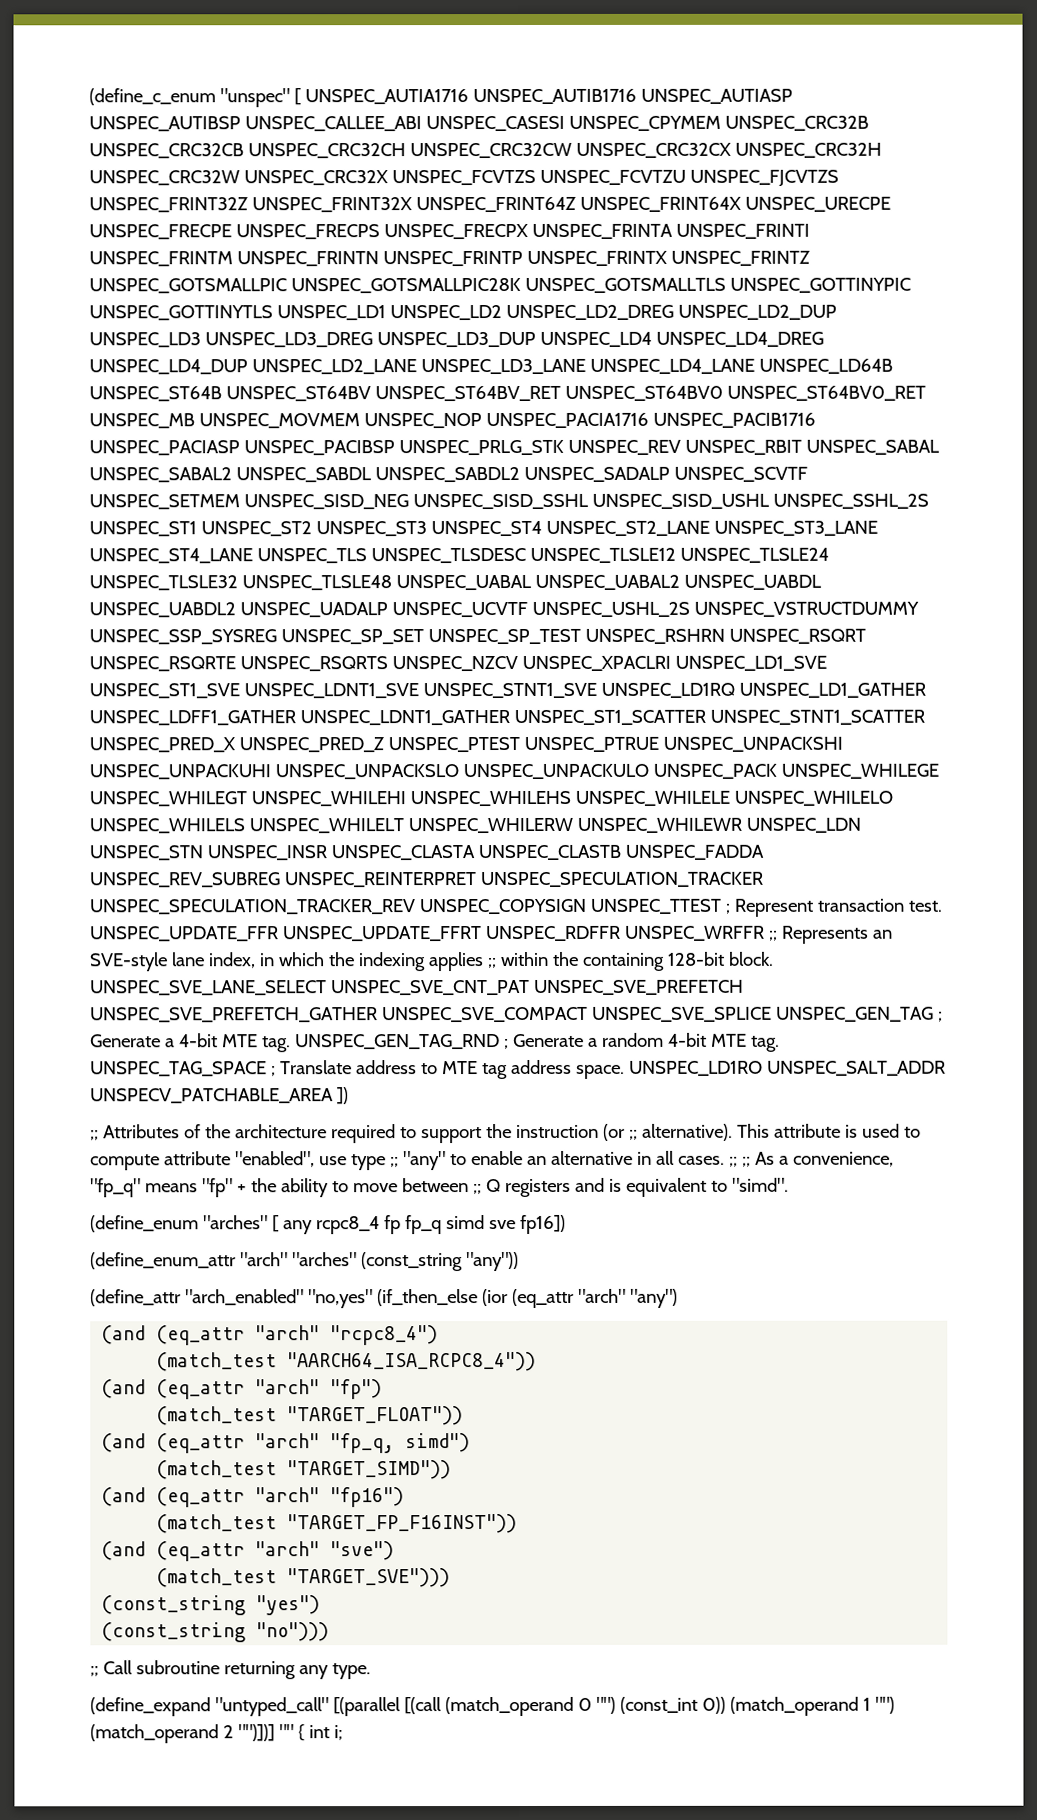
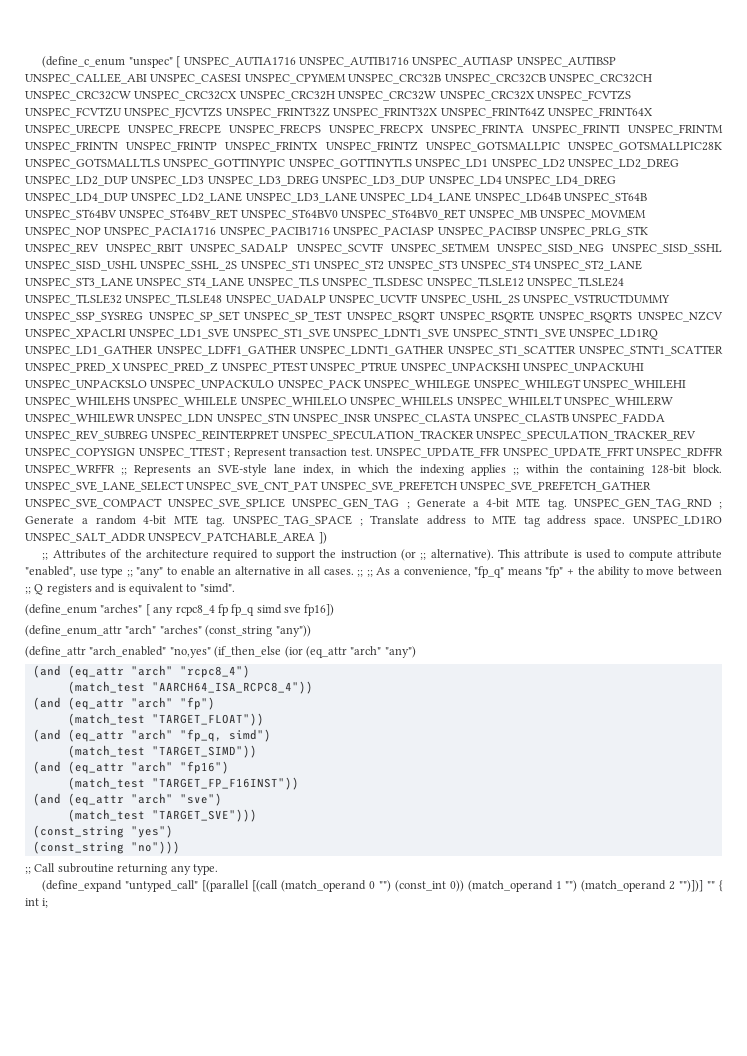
- (define_c_enum "unspec" [ UNSPEC_AUTIA1716 UNSPEC_AUTIB1716 UNSPEC_AUTIASP UNSPEC_AUTIBSP UNSPEC_CALLEE_ABI UNSPEC_CASESI UNSPEC_CPYMEM UNSPEC_CRC32B UNSPEC_CRC32CB UNSPEC_CRC32CH UNSPEC_CRC32CW UNSPEC_CRC32CX UNSPEC_CRC32H UNSPEC_CRC32W UNSPEC_CRC32X UNSPEC_FCVTZS UNSPEC_FCVTZU UNSPEC_FJCVTZS UNSPEC_FRINT32Z UNSPEC_FRINT32X UNSPEC_FRINT64Z UNSPEC_FRINT64X UNSPEC_URECPE UNSPEC_FRECPE UNSPEC_FRECPS UNSPEC_FRECPX UNSPEC_FRINTA UNSPEC_FRINTI UNSPEC_FRINTM UNSPEC_FRINTN UNSPEC_FRINTP UNSPEC_FRINTX UNSPEC_FRINTZ UNSPEC_GOTSMALLPIC UNSPEC_GOTSMALLPIC28K UNSPEC_GOTSMALLTLS UNSPEC_GOTTINYPIC UNSPEC_GOTTINYTLS UNSPEC_LD1 UNSPEC_LD2 UNSPEC_LD2_DREG UNSPEC_LD2_DUP UNSPEC_LD3 UNSPEC_LD3_DREG UNSPEC_LD3_DUP UNSPEC_LD4 UNSPEC_LD4_DREG UNSPEC_LD4_DUP UNSPEC_LD2_LANE UNSPEC_LD3_LANE UNSPEC_LD4_LANE UNSPEC_LD64B UNSPEC_ST64B UNSPEC_ST64BV UNSPEC_ST64BV_RET UNSPEC_ST64BV0 UNSPEC_ST64BV0_RET UNSPEC_MB UNSPEC_MOVMEM UNSPEC_NOP UNSPEC_PACIA1716 UNSPEC_PACIB1716 UNSPEC_PACIASP UNSPEC_PACIBSP UNSPEC_PRLG_STK UNSPEC_REV UNSPEC_RBIT UNSPEC_SABAL UNSPEC_SABAL2 UNSPEC_SABDL UNSPEC_SABDL2 UNSPEC_SADALP UNSPEC_SCVTF UNSPEC_SETMEM UNSPEC_SISD_NEG UNSPEC_SISD_SSHL UNSPEC_SISD_USHL UNSPEC_SSHL_2S UNSPEC_ST1 UNSPEC_ST2 UNSPEC_ST3 UNSPEC_ST4 UNSPEC_ST2_LANE UNSPEC_ST3_LANE UNSPEC_ST4_LANE UNSPEC_TLS UNSPEC_TLSDESC UNSPEC_TLSLE12 UNSPEC_TLSLE24 UNSPEC_TLSLE32 UNSPEC_TLSLE48 UNSPEC_UABAL UNSPEC_UABAL2 UNSPEC_UABDL UNSPEC_UABDL2 UNSPEC_UADALP UNSPEC_UCVTF UNSPEC_USHL_2S UNSPEC_VSTRUCTDUMMY UNSPEC_SSP_SYSREG UNSPEC_SP_SET UNSPEC_SP_TEST UNSPEC_RSHRN UNSPEC_RSQRT UNSPEC_RSQRTE UNSPEC_RSQRTS UNSPEC_NZCV UNSPEC_XPACLRI UNSPEC_LD1_SVE UNSPEC_ST1_SVE UNSPEC_LDNT1_SVE UNSPEC_STNT1_SVE UNSPEC_LD1RQ UNSPEC_LD1_GATHER UNSPEC_LDFF1_GATHER UNSPEC_LDNT1_GATHER UNSPEC_ST1_SCATTER UNSPEC_STNT1_SCATTER UNSPEC_PRED_X UNSPEC_PRED_Z UNSPEC_PTEST UNSPEC_PTRUE UNSPEC_UNPACKSHI UNSPEC_UNPACKUHI UNSPEC_UNPACKSLO UNSPEC_UNPACKULO UNSPEC_PACK UNSPEC_WHILEGE UNSPEC_WHILEGT UNSPEC_WHILEHI UNSPEC_WHILEHS UNSPEC_WHILELE UNSPEC_WHILELO UNSPEC_WHILELS UNSPEC_WHILELT UNSPEC_WHILERW UNSPEC_WHILEWR UNSPEC_LDN UNSPEC_STN UNSPEC_INSR UNSPEC_CLASTA UNSPEC_CLASTB UNSPEC_FADDA UNSPEC_REV_SUBREG UNSPEC_REINTERPRET UNSPEC_SPECULATION_TRACKER UNSPEC_SPECULATION_TRACKER_REV UNSPEC_COPYSIGN UNSPEC_TTEST ;
+ (define_c_enum "unspec" [ UNSPEC_AUTIA1716 UNSPEC_AUTIB1716 UNSPEC_AUTIASP UNSPEC_AUTIBSP UNSPEC_CALLEE_ABI UNSPEC_CASESI UNSPEC_CPYMEM UNSPEC_CRC32B UNSPEC_CRC32CB UNSPEC_CRC32CH UNSPEC_CRC32CW UNSPEC_CRC32CX UNSPEC_CRC32H UNSPEC_CRC32W UNSPEC_CRC32X UNSPEC_FCVTZS UNSPEC_FCVTZU UNSPEC_FJCVTZS UNSPEC_FRINT32Z UNSPEC_FRINT32X UNSPEC_FRINT64Z UNSPEC_FRINT64X UNSPEC_URECPE UNSPEC_FRECPE UNSPEC_FRECPS UNSPEC_FRECPX UNSPEC_FRINTA UNSPEC_FRINTI UNSPEC_FRINTM UNSPEC_FRINTN UNSPEC_FRINTP UNSPEC_FRINTX UNSPEC_FRINTZ UNSPEC_GOTSMALLPIC UNSPEC_GOTSMALLPIC28K UNSPEC_GOTSMALLTLS UNSPEC_GOTTINYPIC UNSPEC_GOTTINYTLS UNSPEC_LD1 UNSPEC_LD2 UNSPEC_LD2_DREG UNSPEC_LD2_DUP UNSPEC_LD3 UNSPEC_LD3_DREG UNSPEC_LD3_DUP UNSPEC_LD4 UNSPEC_LD4_DREG UNSPEC_LD4_DUP UNSPEC_LD2_LANE UNSPEC_LD3_LANE UNSPEC_LD4_LANE UNSPEC_LD64B UNSPEC_ST64B UNSPEC_ST64BV UNSPEC_ST64BV_RET UNSPEC_ST64BV0 UNSPEC_ST64BV0_RET UNSPEC_MB UNSPEC_MOVMEM UNSPEC_NOP UNSPEC_PACIA1716 UNSPEC_PACIB1716 UNSPEC_PACIASP UNSPEC_PACIBSP UNSPEC_PRLG_STK UNSPEC_REV UNSPEC_RBIT UNSPEC_SADALP UNSPEC_SCVTF UNSPEC_SETMEM UNSPEC_SISD_NEG UNSPEC_SISD_SSHL UNSPEC_SISD_USHL UNSPEC_SSHL_2S UNSPEC_ST1 UNSPEC_ST2 UNSPEC_ST3 UNSPEC_ST4 UNSPEC_ST2_LANE UNSPEC_ST3_LANE UNSPEC_ST4_LANE UNSPEC_TLS UNSPEC_TLSDESC UNSPEC_TLSLE12 UNSPEC_TLSLE24 UNSPEC_TLSLE32 UNSPEC_TLSLE48 UNSPEC_UADALP UNSPEC_UCVTF UNSPEC_USHL_2S UNSPEC_VSTRUCTDUMMY UNSPEC_SSP_SYSREG UNSPEC_SP_SET UNSPEC_SP_TEST UNSPEC_RSQRT UNSPEC_RSQRTE UNSPEC_RSQRTS UNSPEC_NZCV UNSPEC_XPACLRI UNSPEC_LD1_SVE UNSPEC_ST1_SVE UNSPEC_LDNT1_SVE UNSPEC_STNT1_SVE UNSPEC_LD1RQ UNSPEC_LD1_GATHER UNSPEC_LDFF1_GATHER UNSPEC_LDNT1_GATHER UNSPEC_ST1_SCATTER UNSPEC_STNT1_SCATTER UNSPEC_PRED_X UNSPEC_PRED_Z UNSPEC_PTEST UNSPEC_PTRUE UNSPEC_UNPACKSHI UNSPEC_UNPACKUHI UNSPEC_UNPACKSLO UNSPEC_UNPACKULO UNSPEC_PACK UNSPEC_WHILEGE UNSPEC_WHILEGT UNSPEC_WHILEHI UNSPEC_WHILEHS UNSPEC_WHILELE UNSPEC_WHILELO UNSPEC_WHILELS UNSPEC_WHILELT UNSPEC_WHILERW UNSPEC_WHILEWR UNSPEC_LDN UNSPEC_STN UNSPEC_INSR UNSPEC_CLASTA UNSPEC_CLASTB UNSPEC_FADDA UNSPEC_REV_SUBREG UNSPEC_REINTERPRET UNSPEC_SPECULATION_TRACKER UNSPEC_SPECULATION_TRACKER_REV UNSPEC_COPYSIGN UNSPEC_TTEST ;

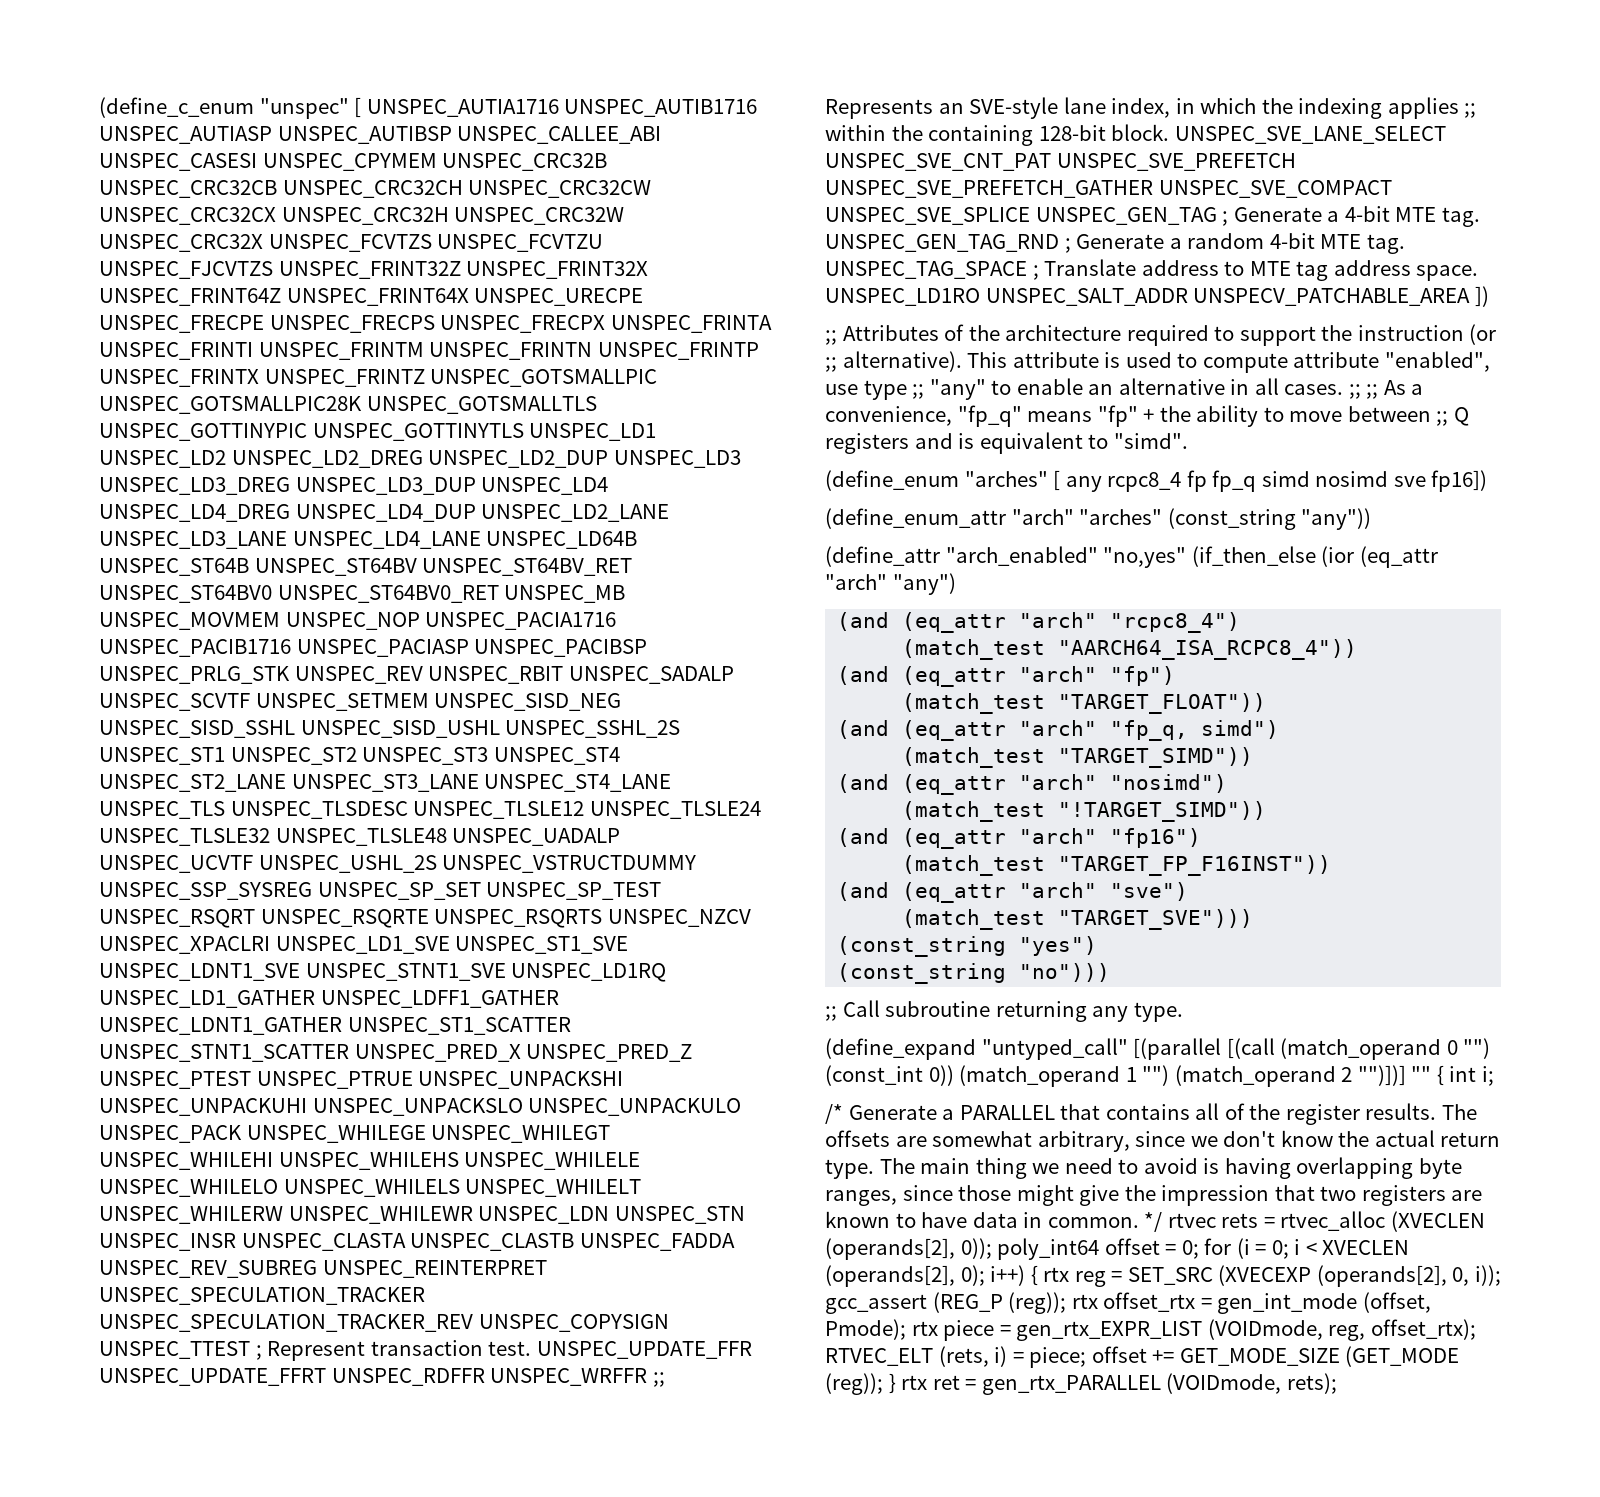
- (define_enum "arches" [ any rcpc8_4 fp fp_q simd sve fp16])
+ (define_enum "arches" [ any rcpc8_4 fp fp_q simd nosimd sve fp16])
+ (and (eq_attr "arch" "nosimd")
+ (match_test "!TARGET_SIMD"))
+ /* Generate a PARALLEL that contains all of the register results. The offsets are somewhat arbitrary, since we don't know the actual return type. The main thing we need to avoid is having overlapping byte ranges, since those might give the impression that two registers are known to have data in common. */ rtvec rets = rtvec_alloc (XVECLEN (operands[2], 0)); poly_int64 offset = 0; for (i = 0; i < XVECLEN (operands[2], 0); i++) { rtx reg = SET_SRC (XVECEXP (operands[2], 0, i)); gcc_assert (REG_P (reg)); rtx offset_rtx = gen_int_mode (offset, Pmode); rtx piece = gen_rtx_EXPR_LIST (VOIDmode, reg, offset_rtx); RTVEC_ELT (rets, i) = piece; offset += GET_MODE_SIZE (GET_MODE (reg)); } rtx ret = gen_rtx_PARALLEL (VOIDmode, rets);

